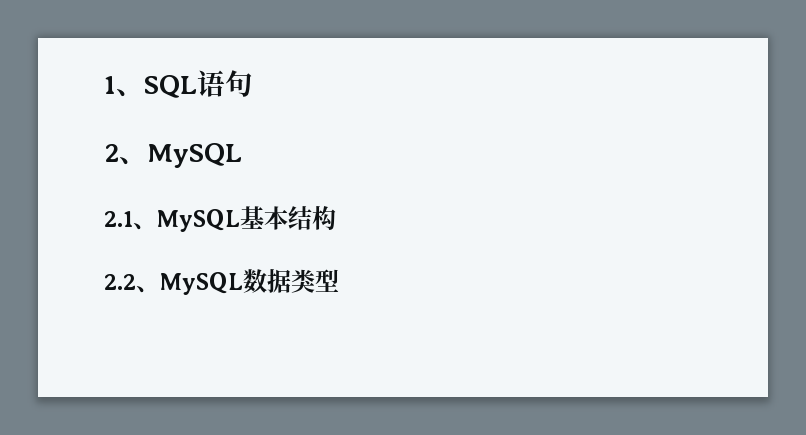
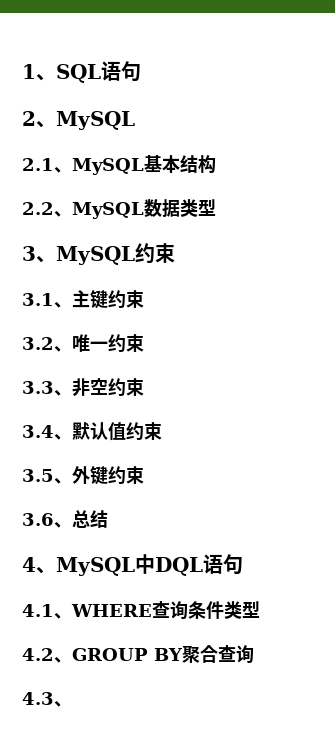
+ 3、MySQL约束
+ 3.1、主键约束
+ 3.2、唯一约束
+ 3.3、非空约束
+ 3.4、默认值约束
+ 3.5、外键约束
+ 3.6、总结
+ 4、MySQL中DQL语句
+ 4.1、WHERE查询条件类型
+ 4.2、GROUP BY聚合查询
+ 4.3、

